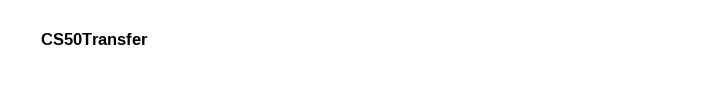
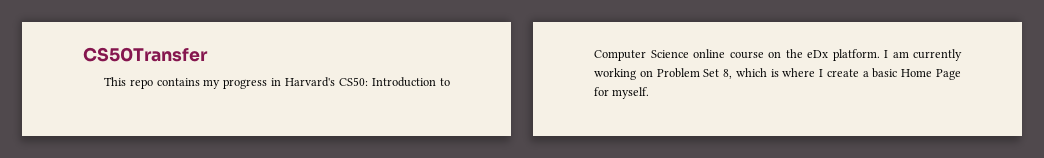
+ This repo contains my progress in Harvard's CS50: Introduction to Computer Science online course on the eDx platform. I am currently working on Problem Set 8, which is where I create a basic Home Page for myself.

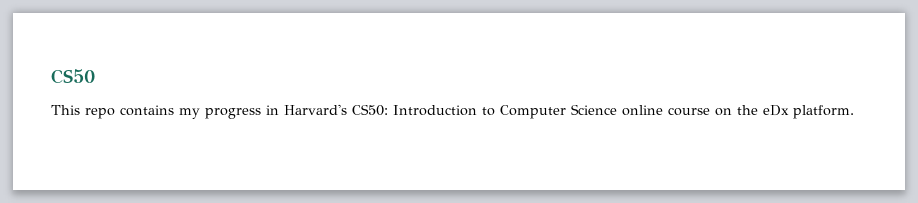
- CS50Transfer
+ CS50
- I am currently working on Problem Set 8, which is where I create a basic Home Page for myself.

